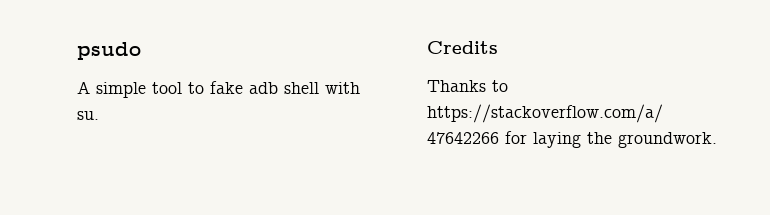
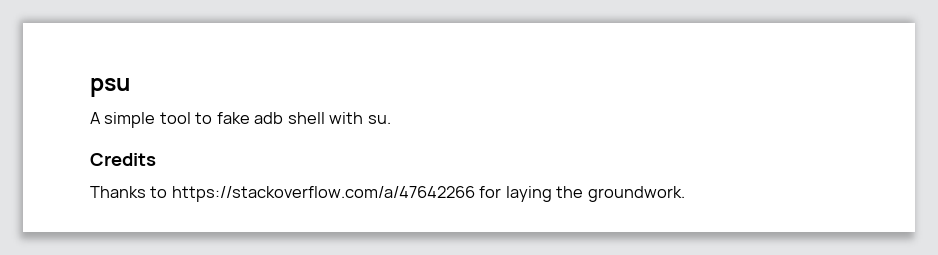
- psudo
+ psu

